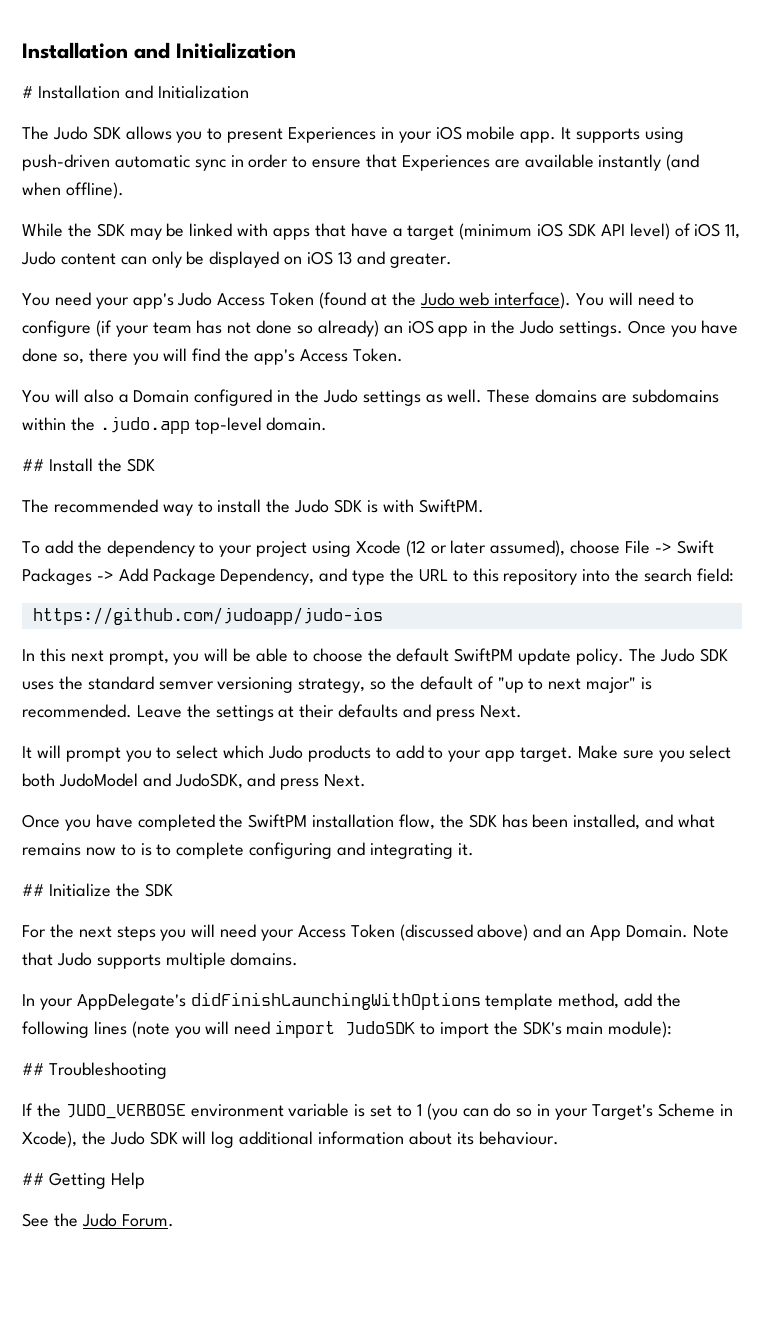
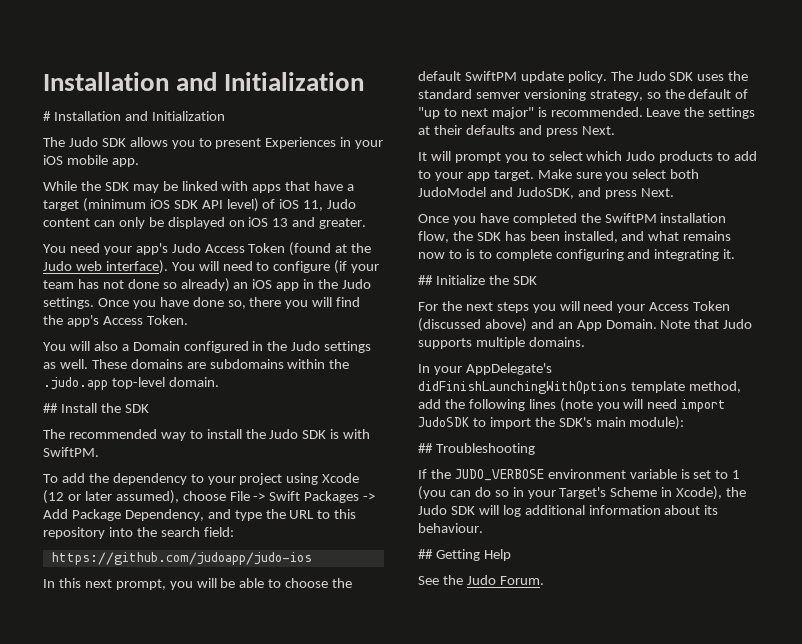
- It supports using push-driven automatic sync in order to ensure that Experiences are available instantly (and when offline).

